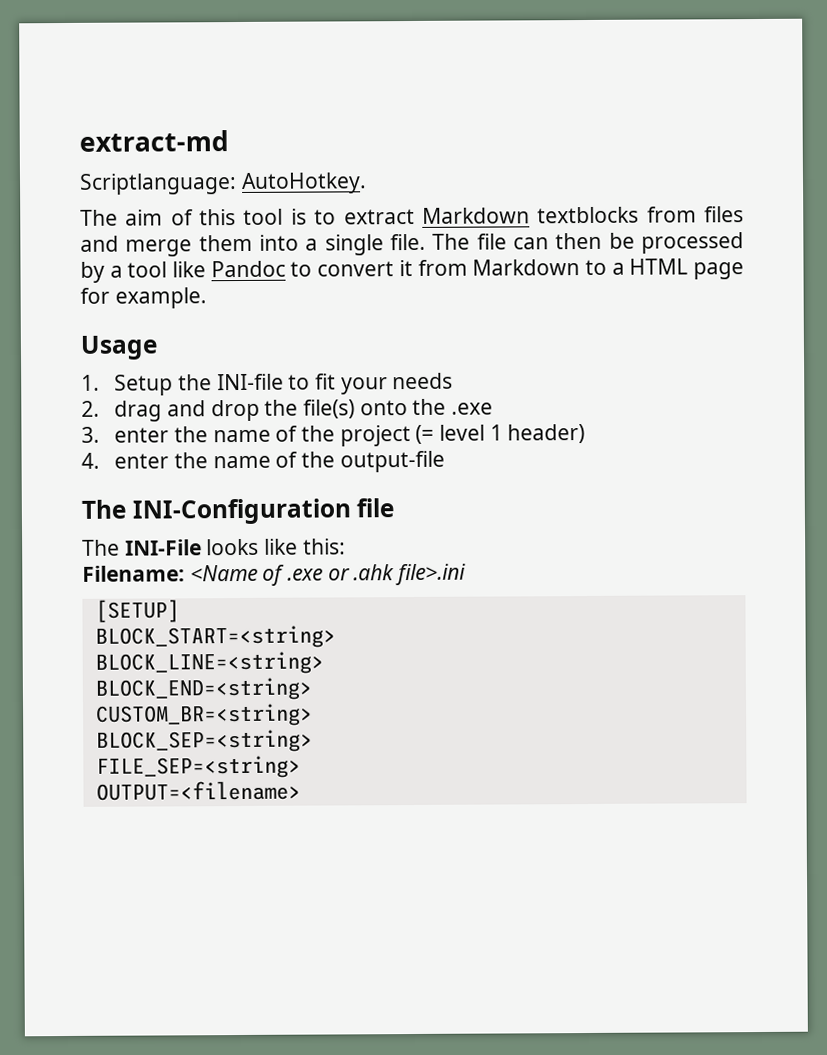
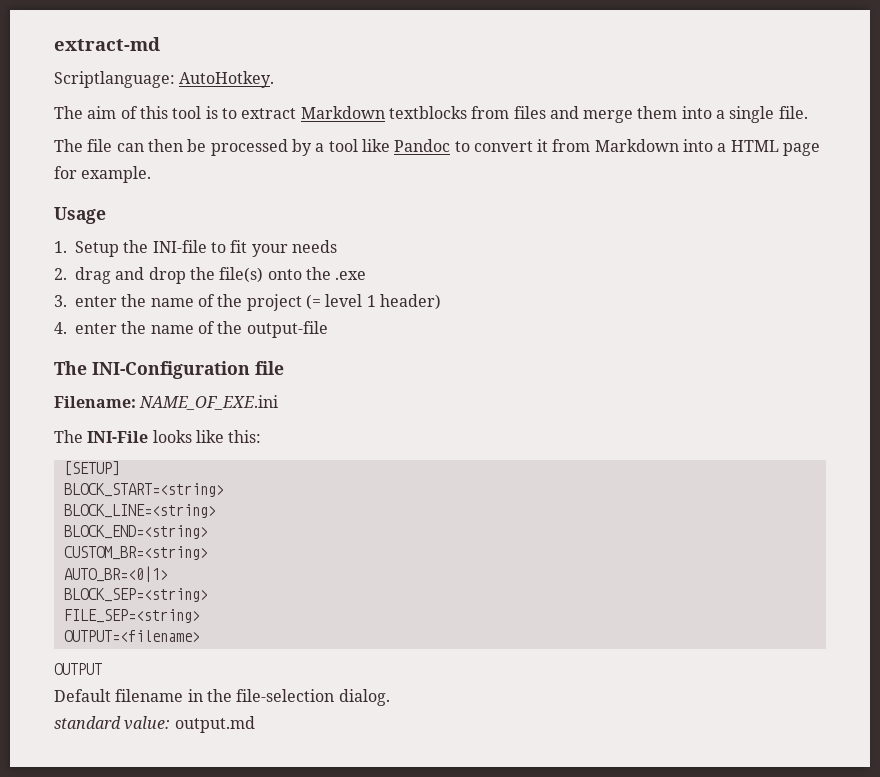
- The aim of this tool is to extract Markdown textblocks from files and merge them into a single file. The file can then be processed by a tool like Pandoc to convert it from Markdown to a HTML page for example.
+ The aim of this tool is to extract Markdown textblocks from files and merge them into a single file.
+ The file can then be processed by a tool like Pandoc to convert it from Markdown into a HTML page for example.
+ Filename: NAME_OF_EXE.ini
- Filename: <Name of .exe or .ahk file>.ini
+ AUTO_BR=<0|1>
+ OUTPUT
+ Default filename in the file-selection dialog.
+ standard value: output.md

